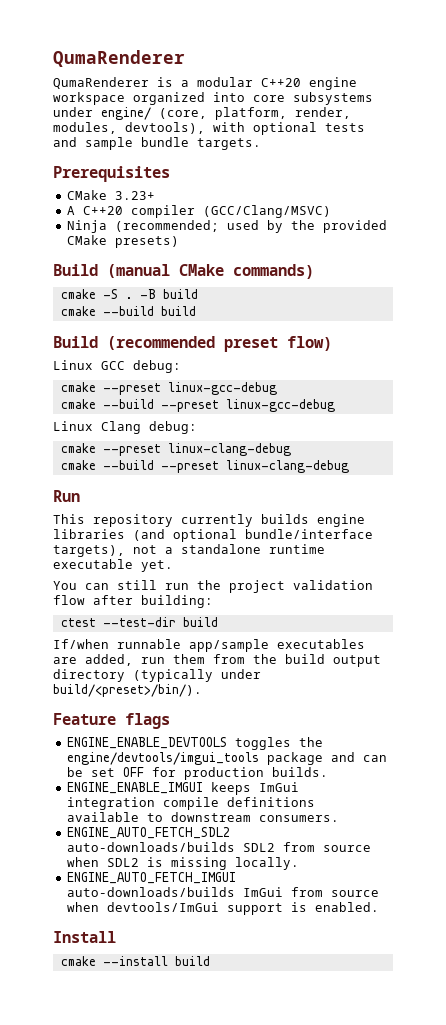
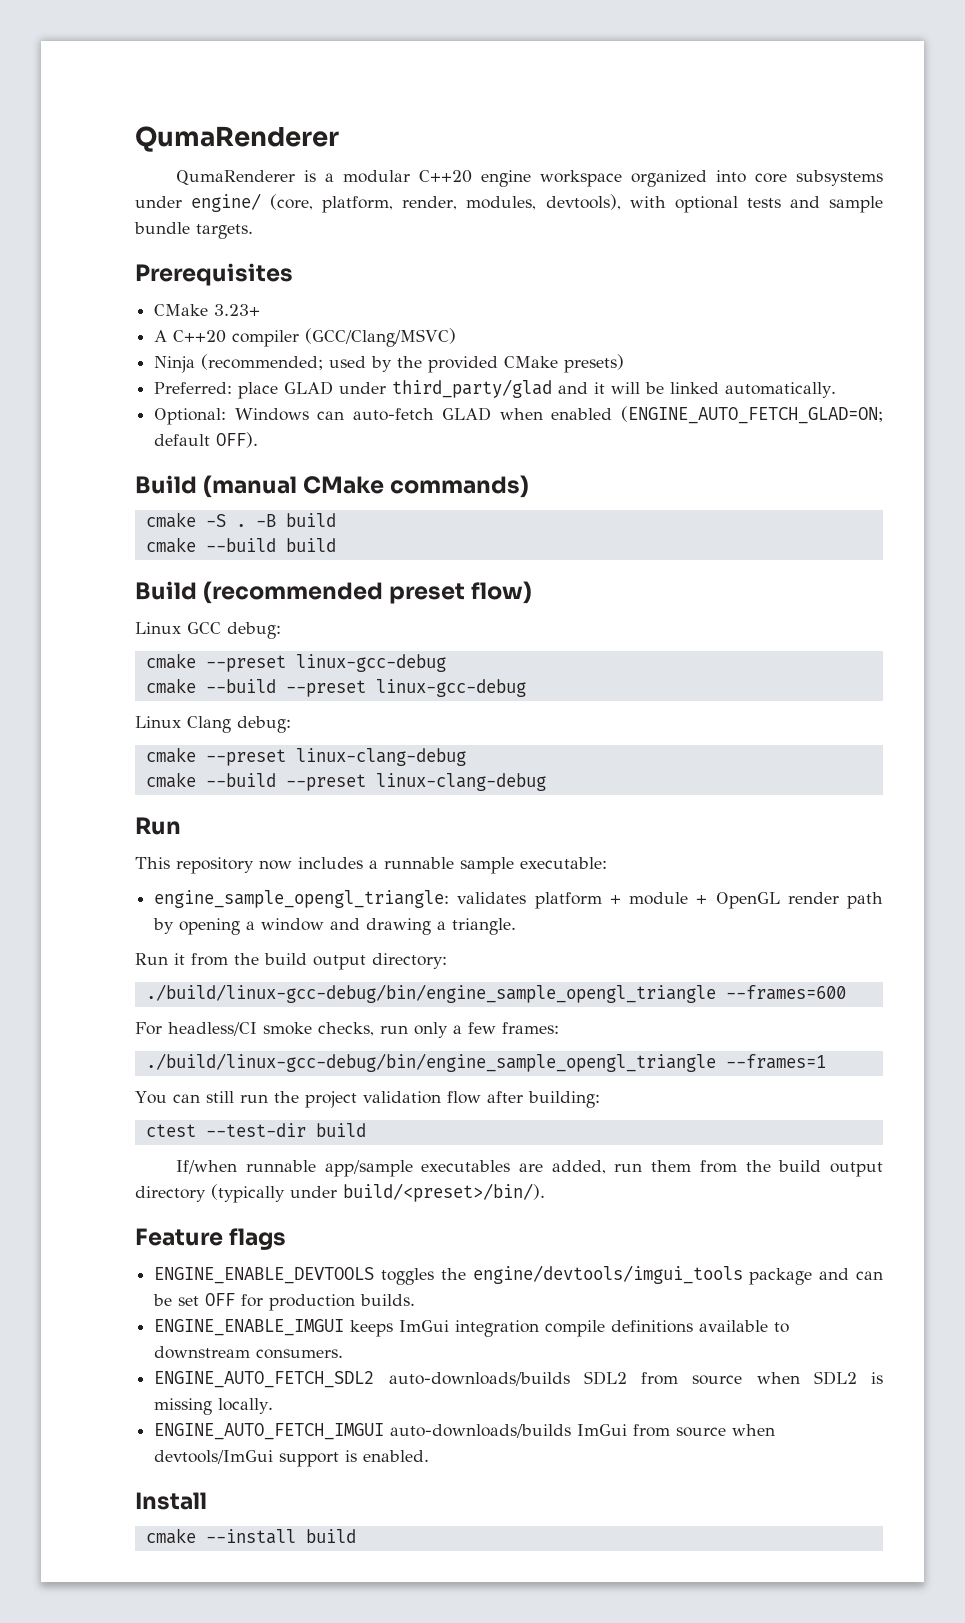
+ Preferred: place GLAD under third_party/glad and it will be linked automatically.
+ Optional: Windows can auto-fetch GLAD when enabled (ENGINE_AUTO_FETCH_GLAD=ON; default OFF).
- This repository currently builds engine libraries (and optional bundle/interface targets), not a standalone runtime executable yet.
+ This repository now includes a runnable sample executable:
+ engine_sample_opengl_triangle: validates platform + module + OpenGL render path by opening a window and drawing a triangle.
+ Run it from the build output directory:
+ ./build/linux-gcc-debug/bin/engine_sample_opengl_triangle --frames=600
+ For headless/CI smoke checks, run only a few frames:
+ ./build/linux-gcc-debug/bin/engine_sample_opengl_triangle --frames=1

